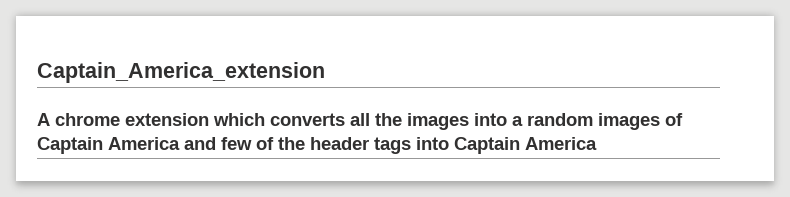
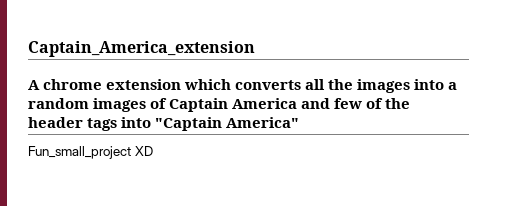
- A chrome extension which converts all the images into a random images of Captain America and few of the header tags into Captain America
+ A chrome extension which converts all the images into a random images of Captain America and few of the header tags into "Captain America"
+ Fun_small_project XD

